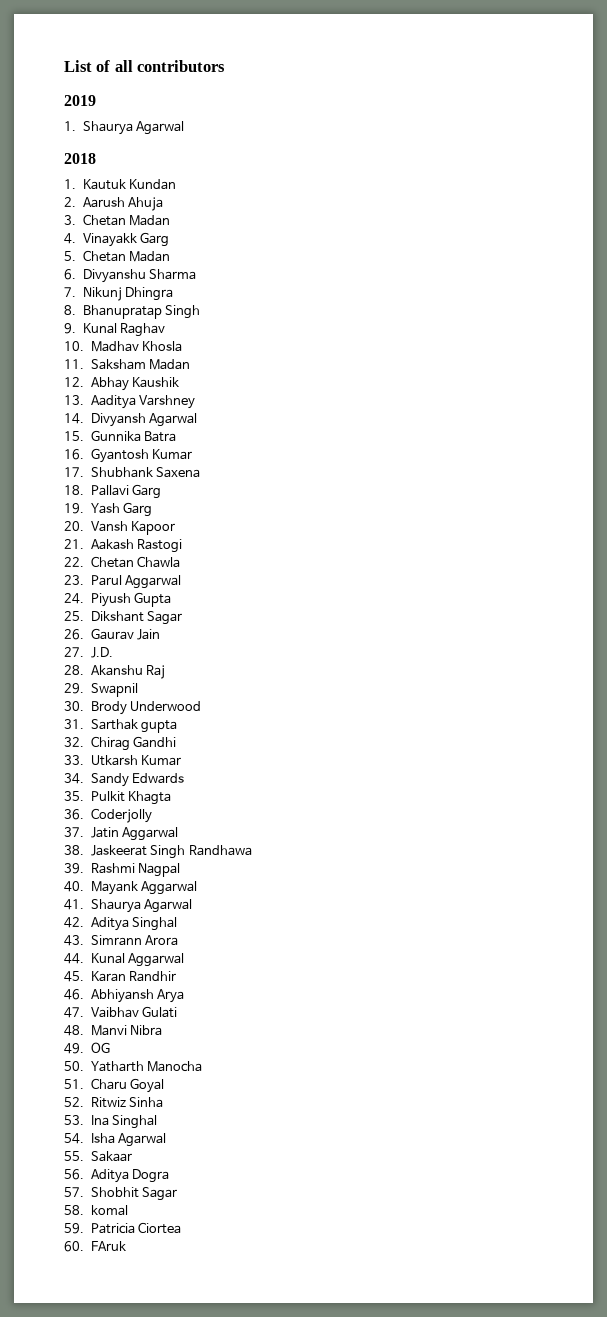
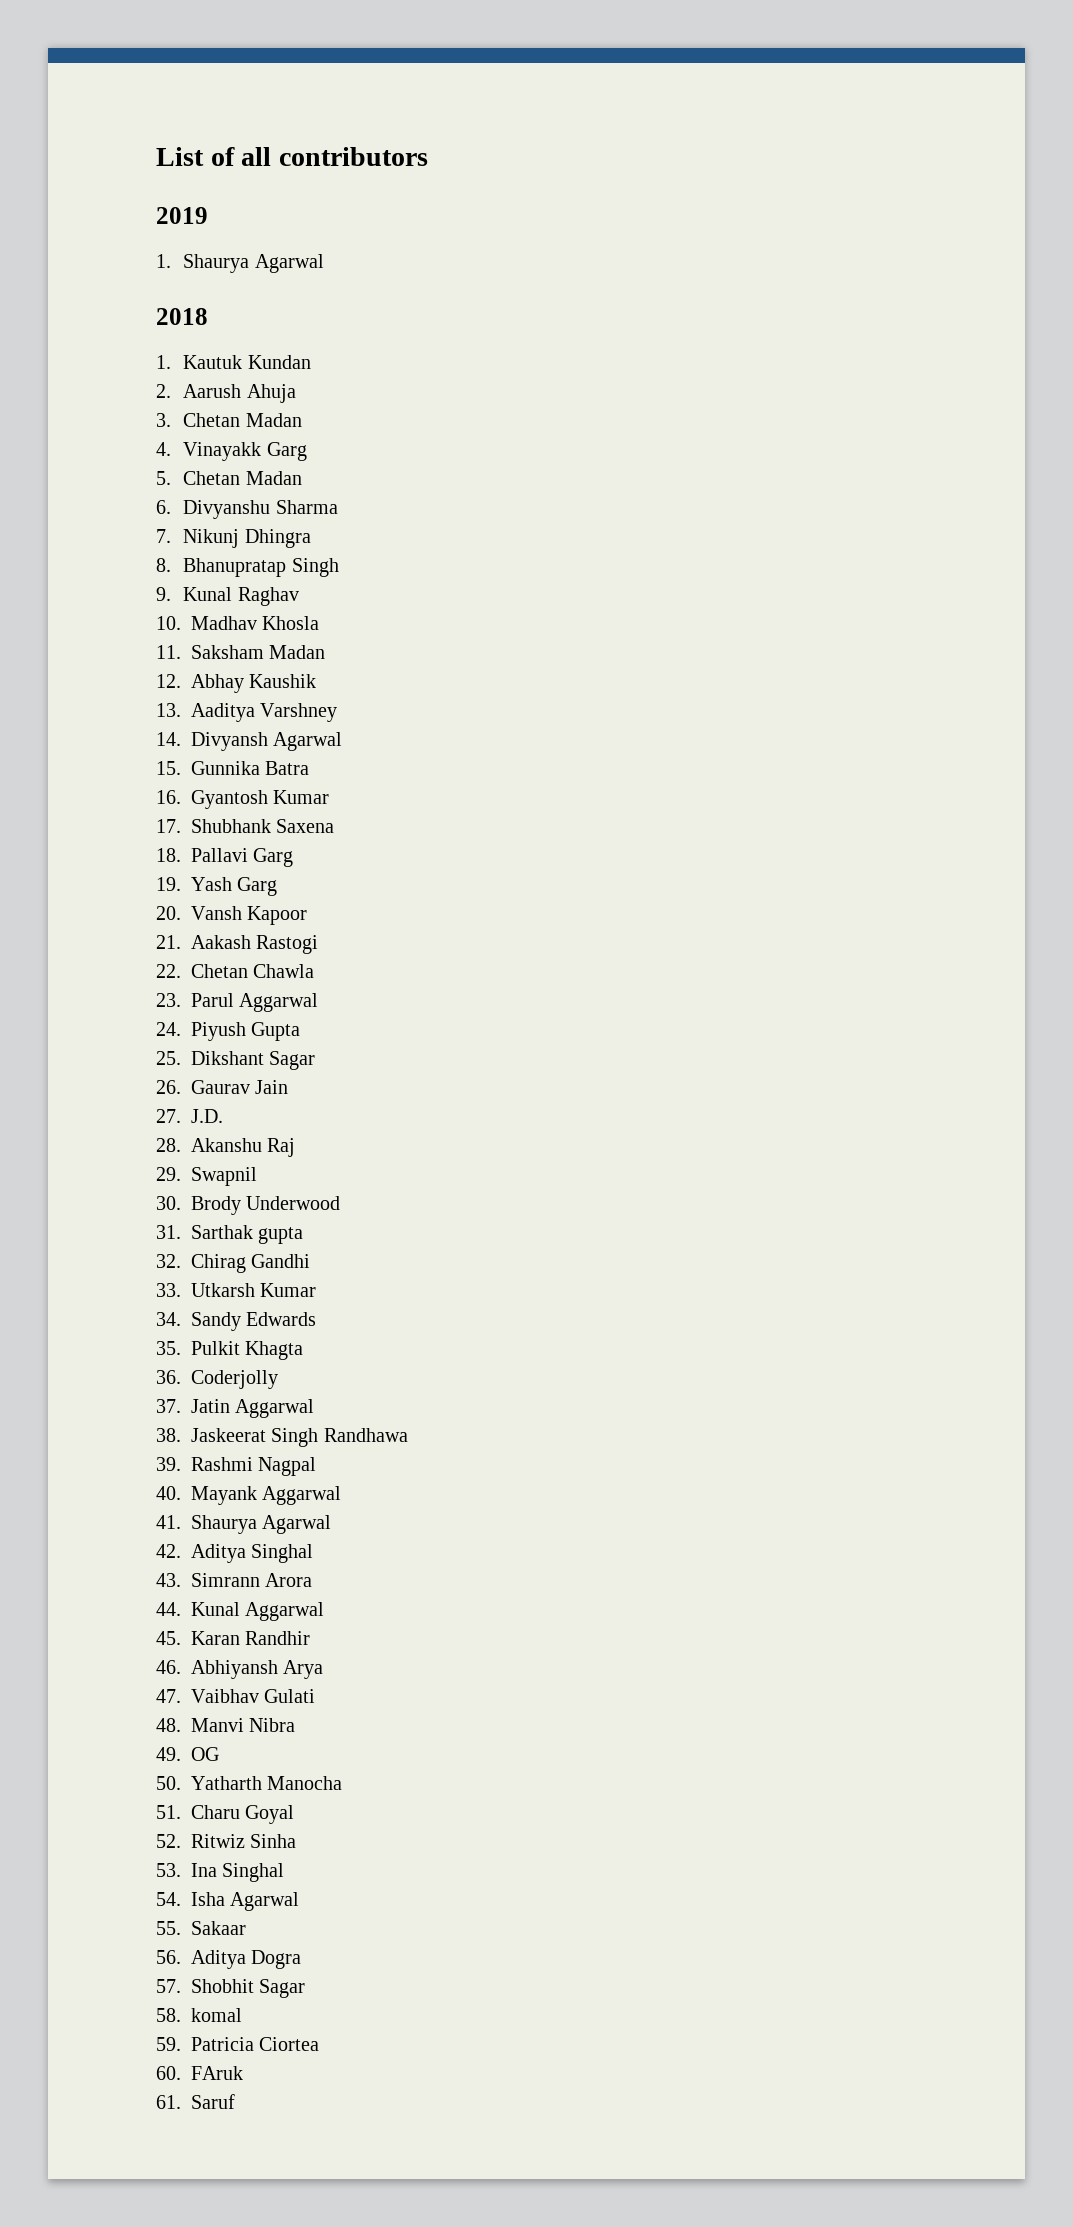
+ 61. Saruf

